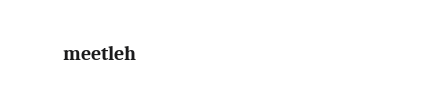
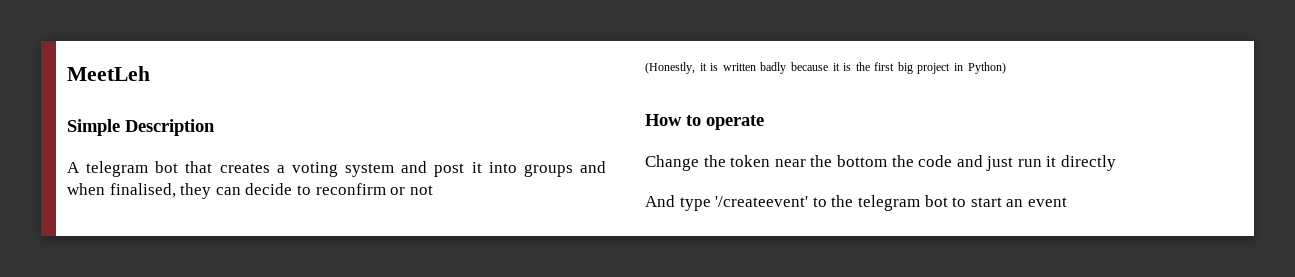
- meetleh
+ MeetLeh
+ Simple Description
+ A telegram bot that creates a voting system and post it into groups and when finalised, they can decide to reconfirm or not
+ (Honestly, it is written badly because it is the first big project in Python)
+ How to operate
+ Change the token near the bottom the code and just run it directly
+ And type '/createevent' to the telegram bot to start an event

